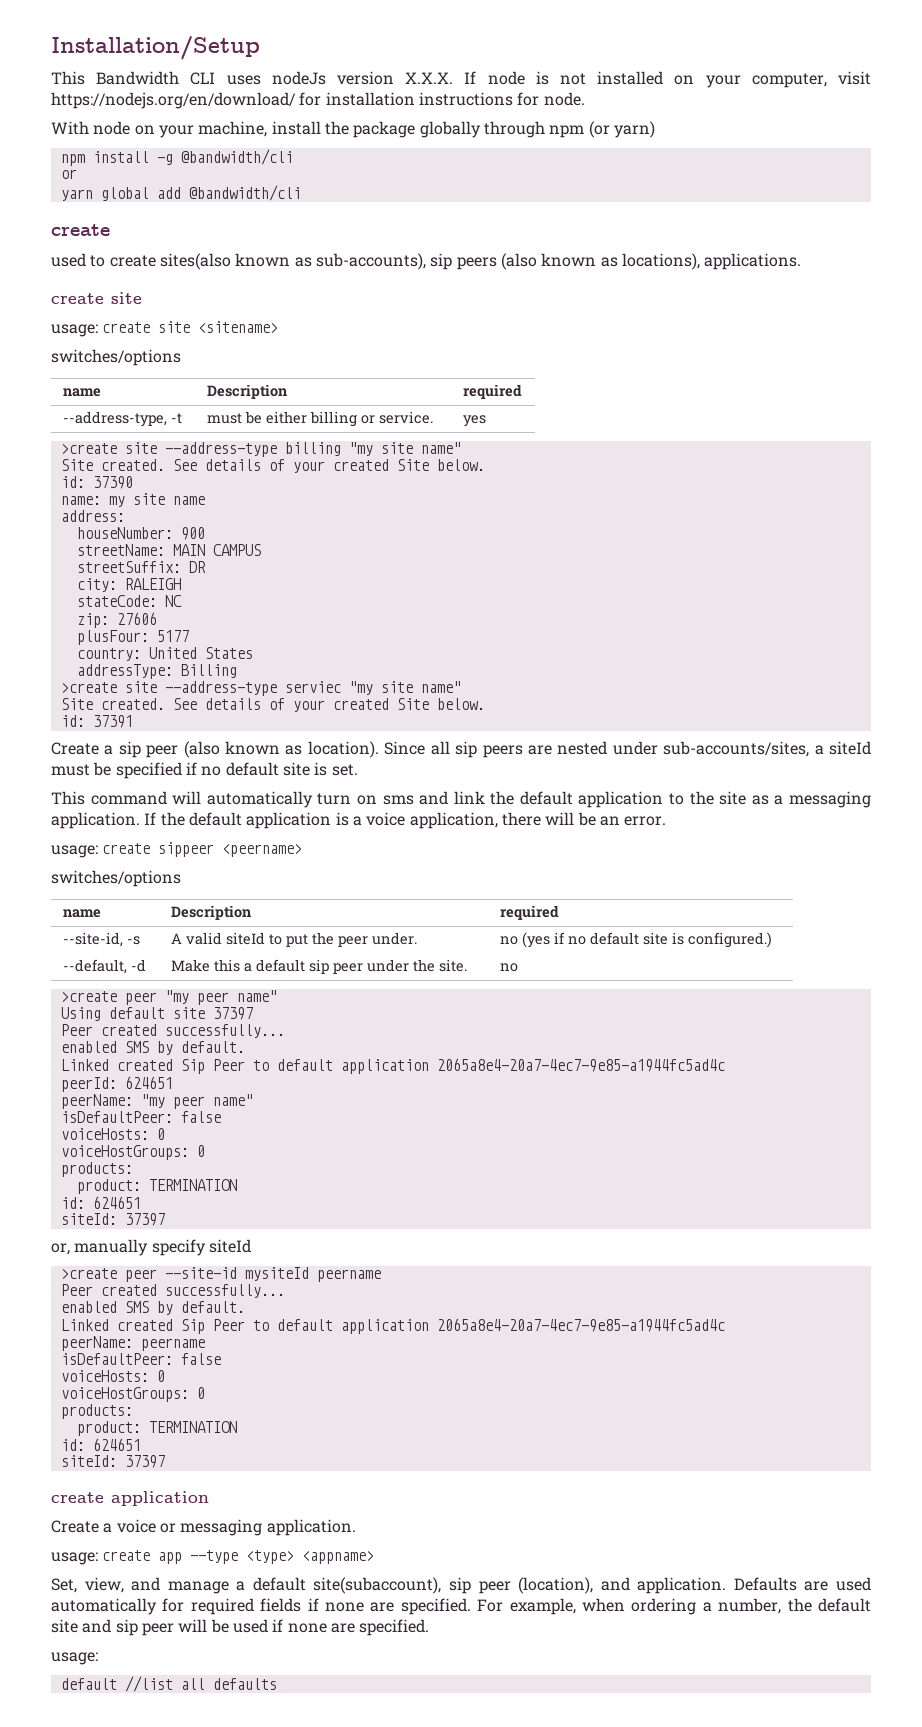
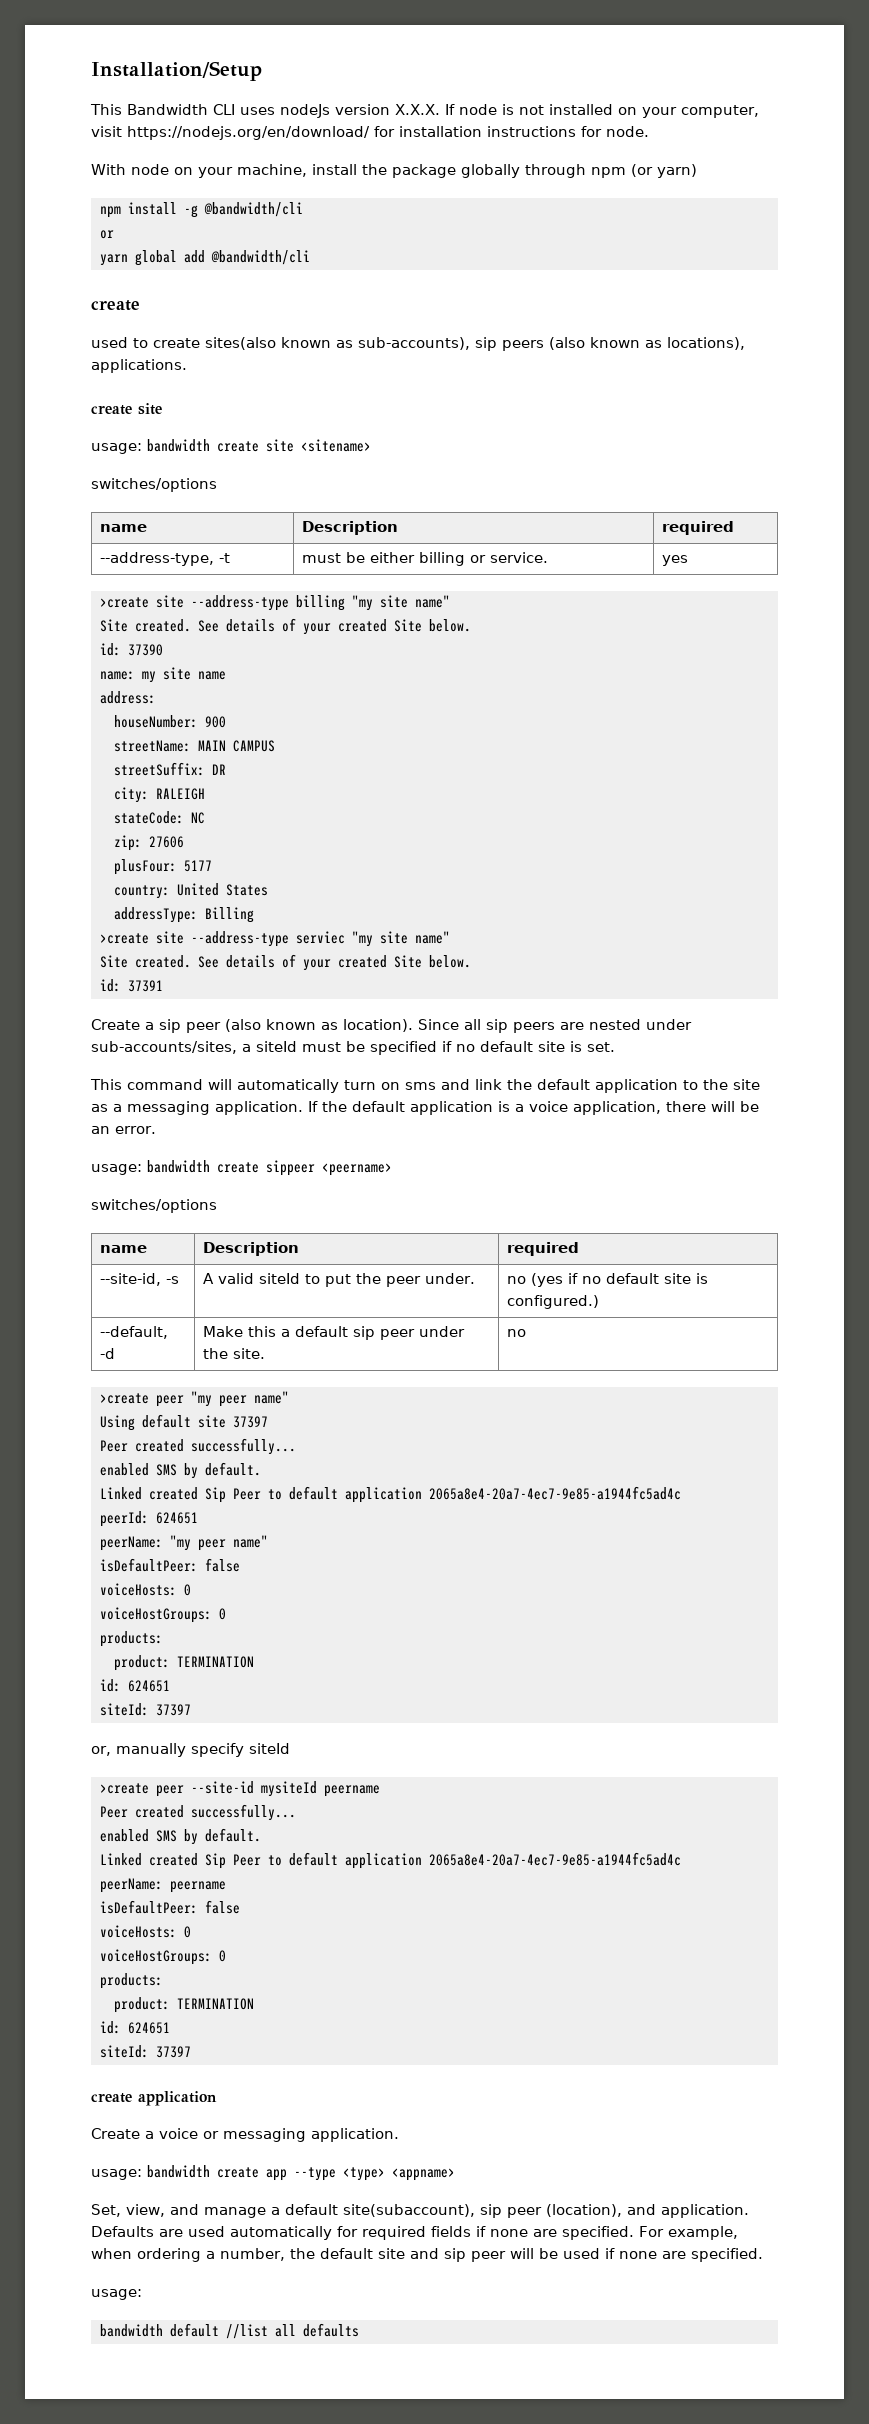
- usage: create site <sitename>
+ usage: bandwidth create site <sitename>
- usage: create sippeer <peername>
+ usage: bandwidth create sippeer <peername>
- usage: create app --type <type> <appname>
+ usage: bandwidth create app --type <type> <appname>
- default //list all defaults
+ bandwidth default //list all defaults

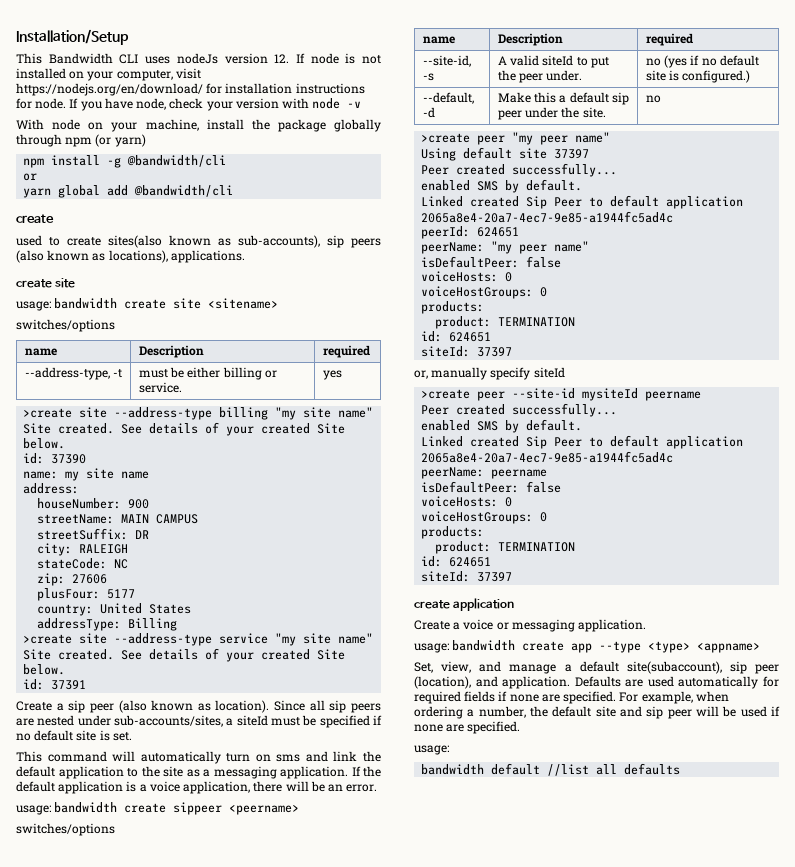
- This Bandwidth CLI uses nodeJs version X.X.X. If node is not installed on your computer, visit https://nodejs.org/en/download/ for installation instructions for node.
+ This Bandwidth CLI uses nodeJs version 12. If node is not installed on your computer, visit https://nodejs.org/en/download/ for installation instructions for node. If you have node, check your version with node -v
- >create site --address-type serviec "my site name"
+ >create site --address-type service "my site name"

